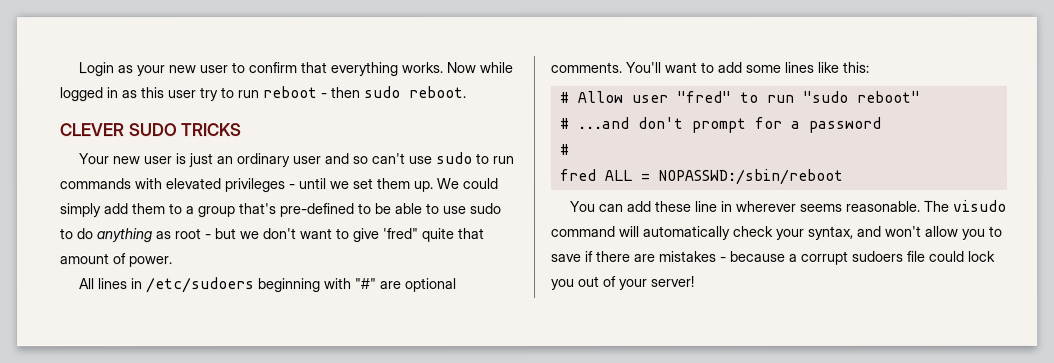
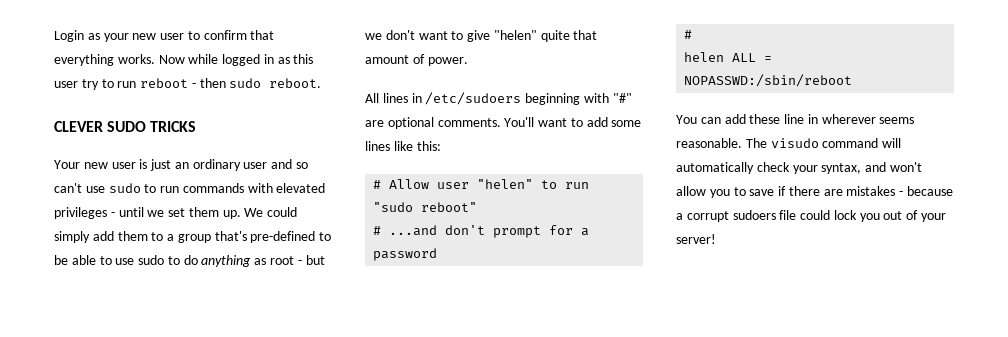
- We could simply add them to a group that's pre-defined to be able to use sudo to do anything as root - but we don't want to give 'fred" quite that amount of power.
+ We could simply add them to a group that's pre-defined to be able to use sudo to do anything as root - but we don't want to give "helen" quite that amount of power.
- # Allow user "fred" to run "sudo reboot"
+ # Allow user "helen" to run "sudo reboot"
- fred ALL = NOPASSWD:/sbin/reboot
+ helen ALL = NOPASSWD:/sbin/reboot

